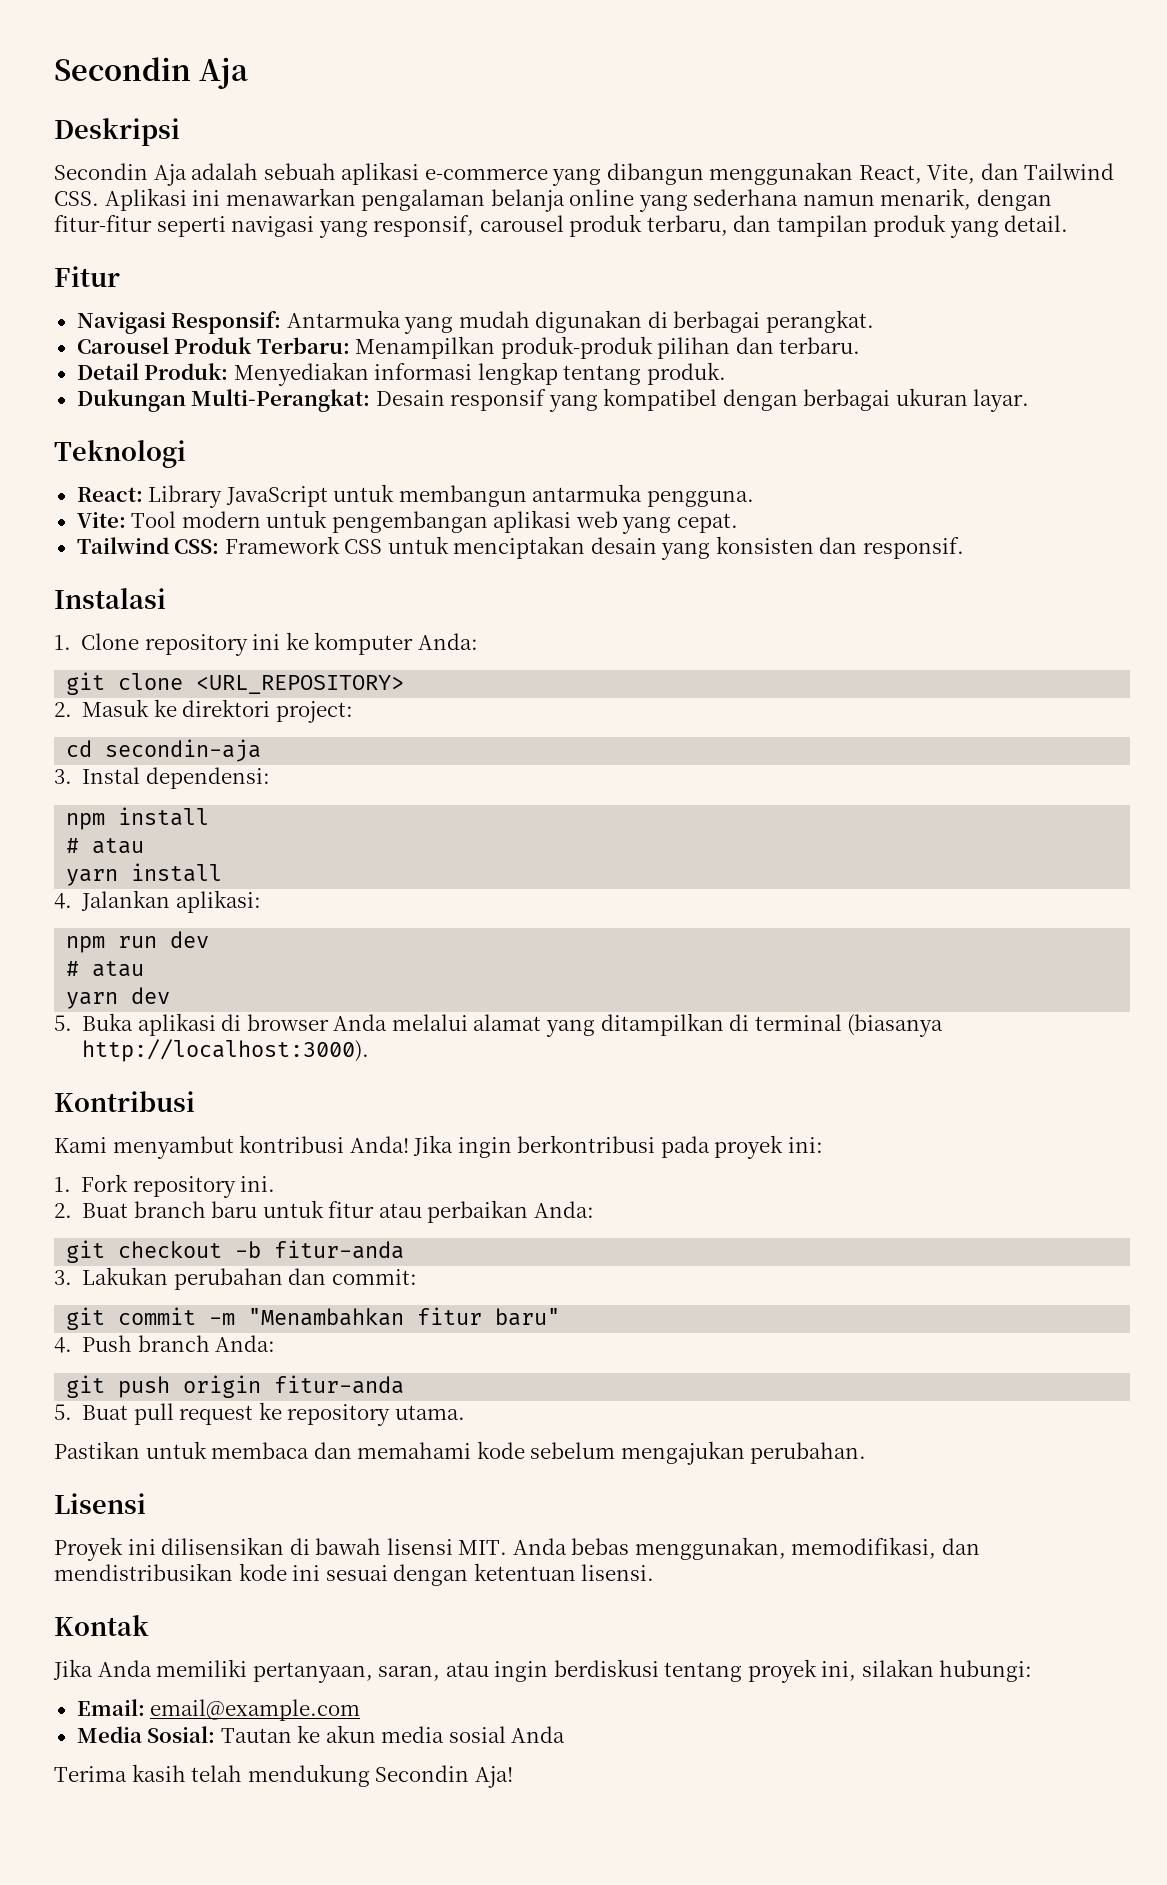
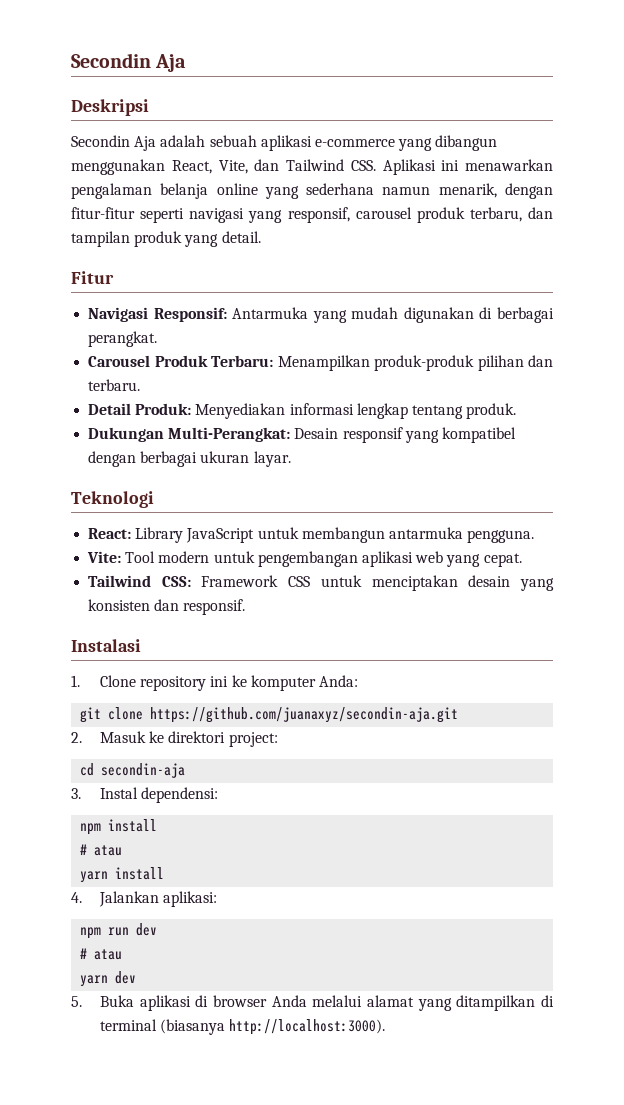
- git clone <URL_REPOSITORY>
+ git clone https://github.com/juanaxyz/secondin-aja.git
- Kontribusi
- Kami menyambut kontribusi Anda! Jika ingin berkontribusi pada proyek ini:
- 1. Fork repository ini.
- 2. Buat branch baru untuk fitur atau perbaikan Anda:
- git checkout -b fitur-anda
- 3. Lakukan perubahan dan commit:
- git commit -m "Menambahkan fitur baru"
- 4. Push branch Anda:
- git push origin fitur-anda
- 5. Buat pull request ke repository utama.
- Pastikan untuk membaca dan memahami kode sebelum mengajukan perubahan.
- Lisensi
- Proyek ini dilisensikan di bawah lisensi MIT. Anda bebas menggunakan, memodifikasi, dan mendistribusikan kode ini sesuai dengan ketentuan lisensi.
- Kontak
- Jika Anda memiliki pertanyaan, saran, atau ingin berdiskusi tentang proyek ini, silakan hubungi:
- Email: email@example.com
- Media Sosial: Tautan ke akun media sosial Anda
- Terima kasih telah mendukung Secondin Aja!

